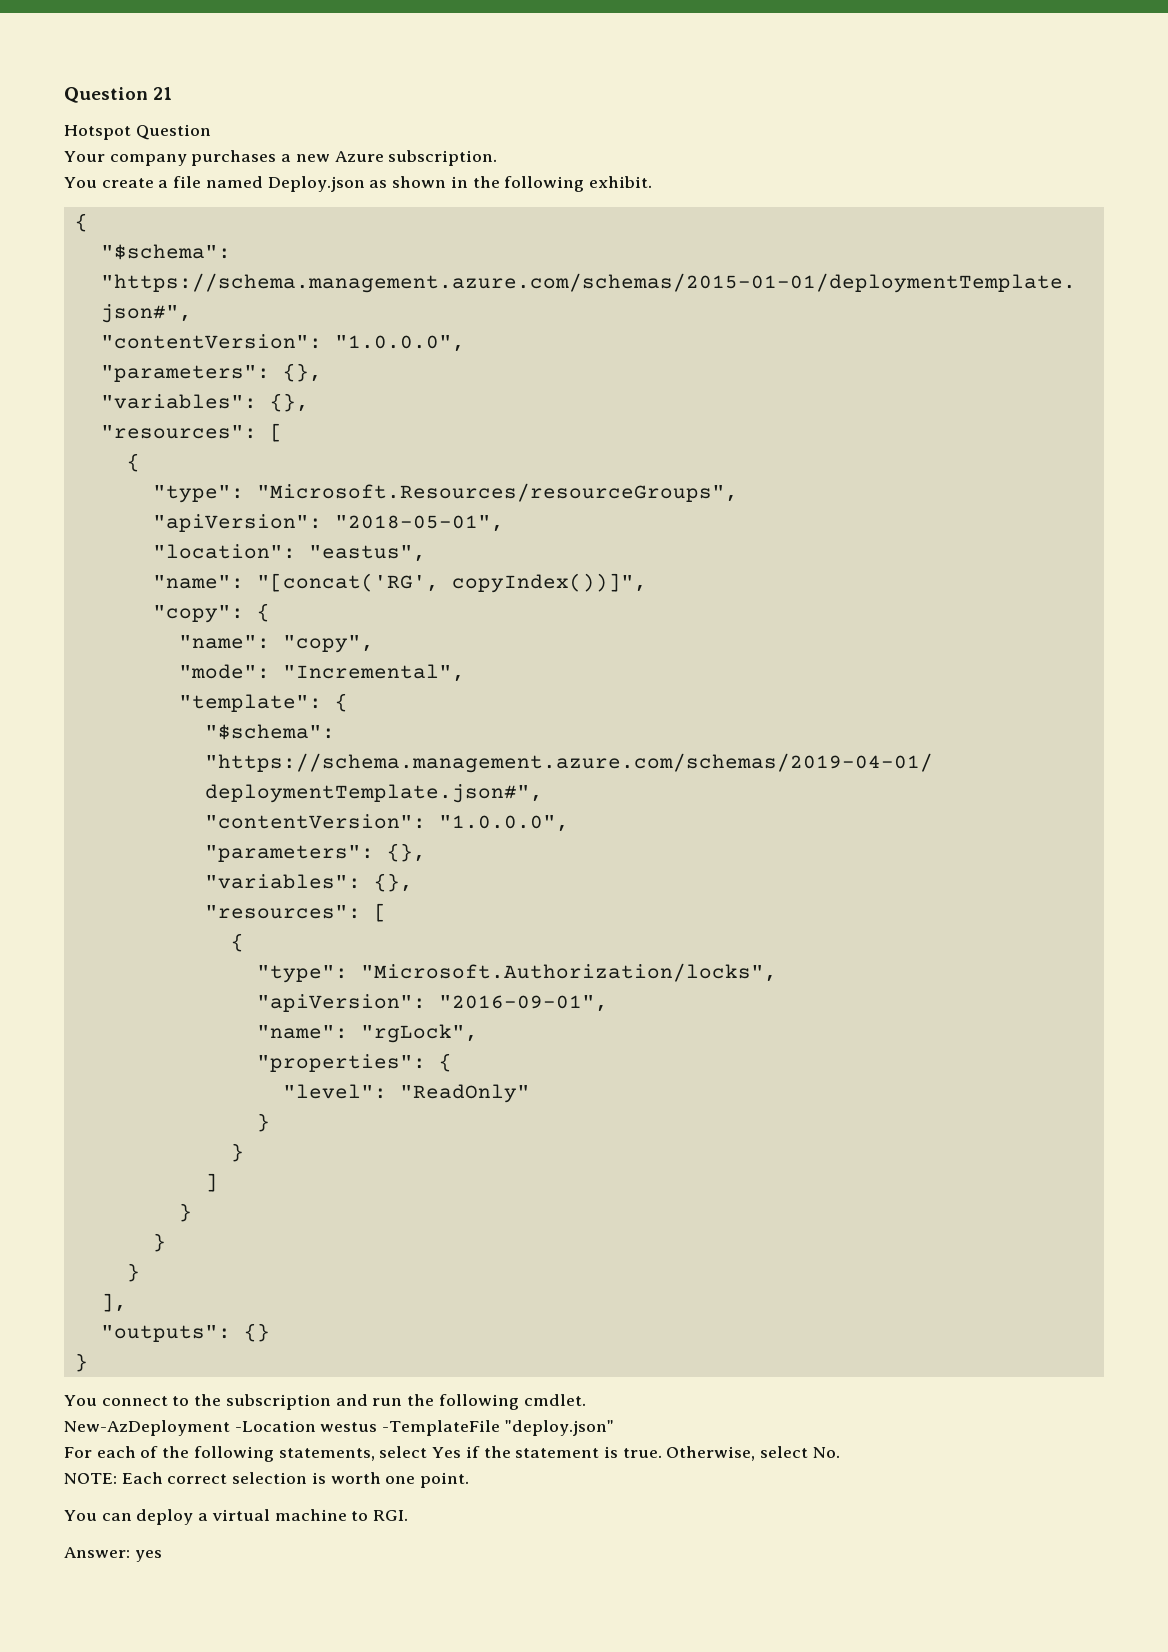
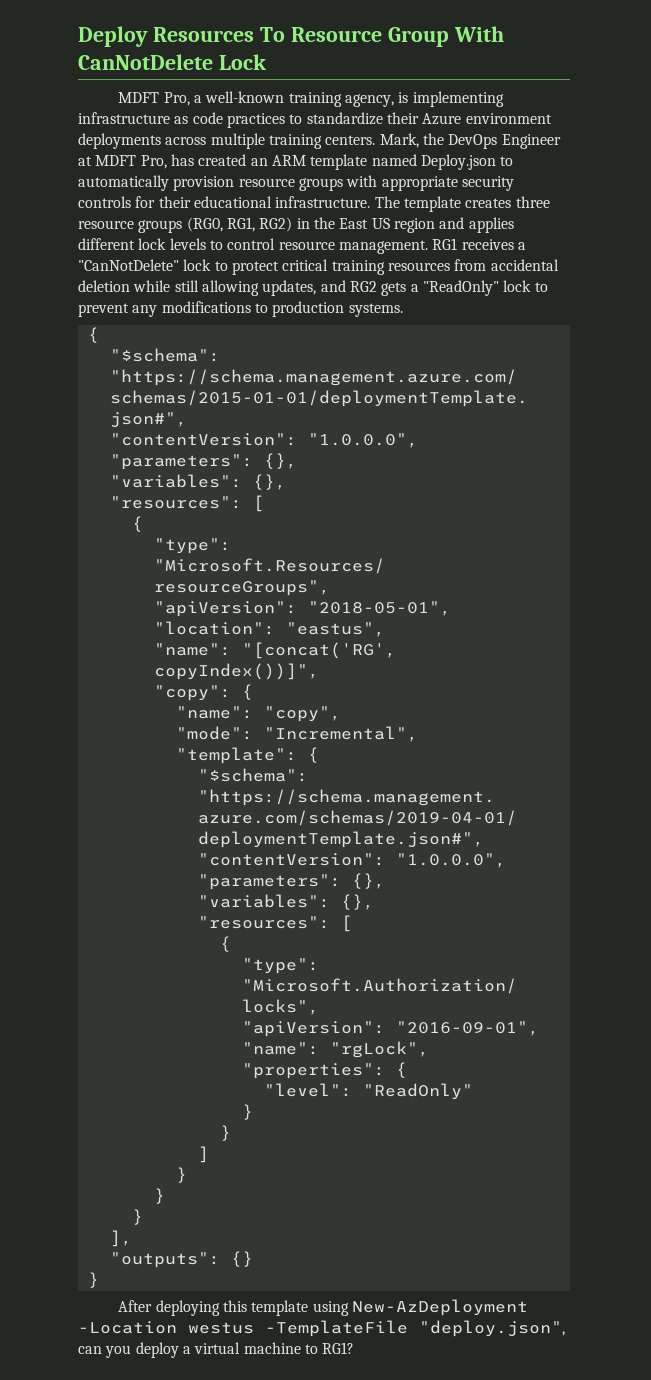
- Question 21
- Hotspot Question
- Your company purchases a new Azure subscription.
- You create a file named Deploy.json as shown in the following exhibit.
+ Deploy Resources To Resource Group With CanNotDelete Lock
+ MDFT Pro, a well-known training agency, is implementing infrastructure as code practices to standardize their Azure environment deployments across multiple training centers. Mark, the DevOps Engineer at MDFT Pro, has created an ARM template named Deploy.json to automatically provision resource groups with appropriate security controls for their educational infrastructure. The template creates three resource groups (RG0, RG1, RG2) in the East US region and applies different lock levels to control resource management. RG1 receives a "CanNotDelete" lock to protect critical training resources from accidental deletion while still allowing updates, and RG2 gets a "ReadOnly" lock to prevent any modifications to production systems.
- You connect to the subscription and run the following cmdlet.
- New-AzDeployment -Location westus -TemplateFile "deploy.json"
- For each of the following statements, select Yes if the statement is true. Otherwise, select No.
- NOTE: Each correct selection is worth one point.
- You can deploy a virtual machine to RGI.
- Answer: yes
+ After deploying this template using New-AzDeployment -Location westus -TemplateFile "deploy.json", can you deploy a virtual machine to RG1?

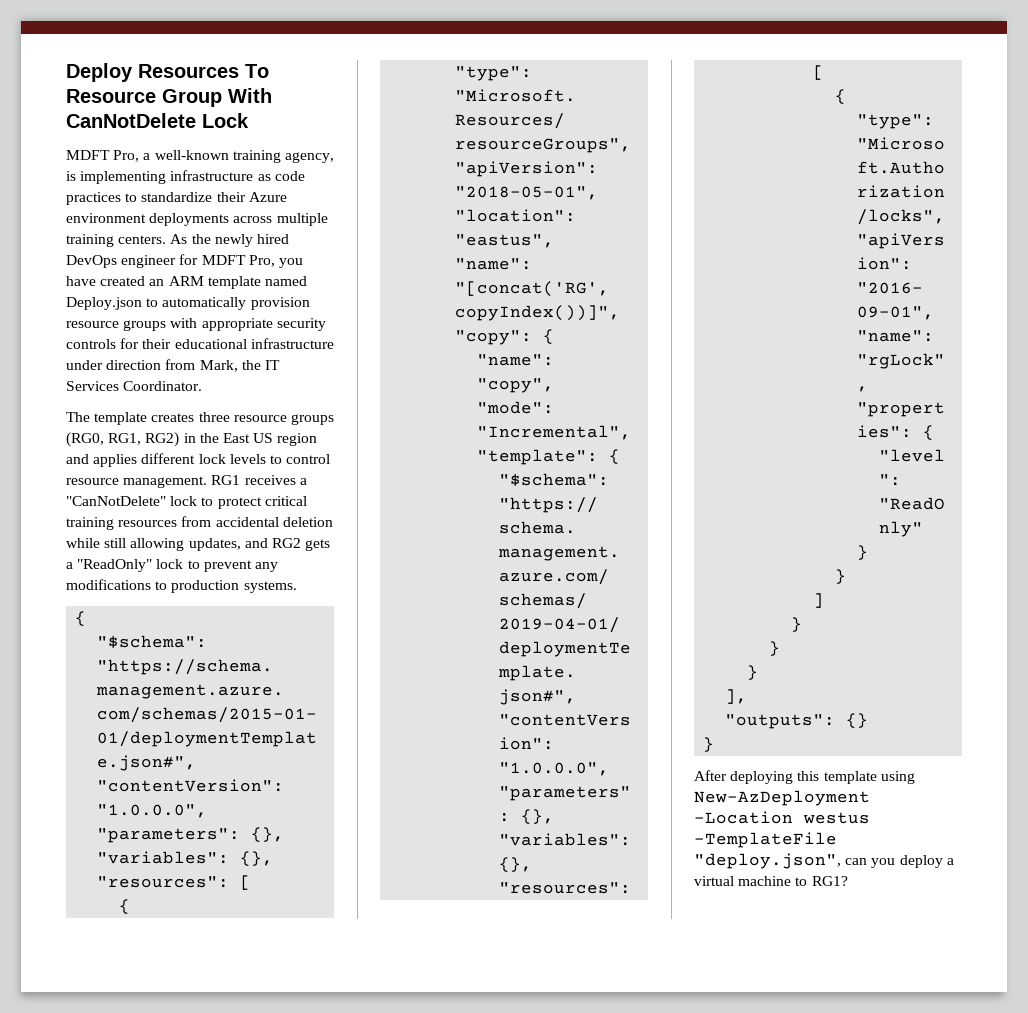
- Mark, the DevOps Engineer at MDFT Pro, has created an ARM template named Deploy.json to automatically provision resource groups with appropriate security controls for their educational infrastructure. The template creates three resource groups (RG0, RG1, RG2) in the East US region and applies different lock levels to control resource management.
+ As the newly hired DevOps engineer for MDFT Pro, you have created an ARM template named Deploy.json to automatically provision resource groups with appropriate security controls for their educational infrastructure under direction from Mark, the IT Services Coordinator.
+ The template creates three resource groups (RG0, RG1, RG2) in the East US region and applies different lock levels to control resource management.

